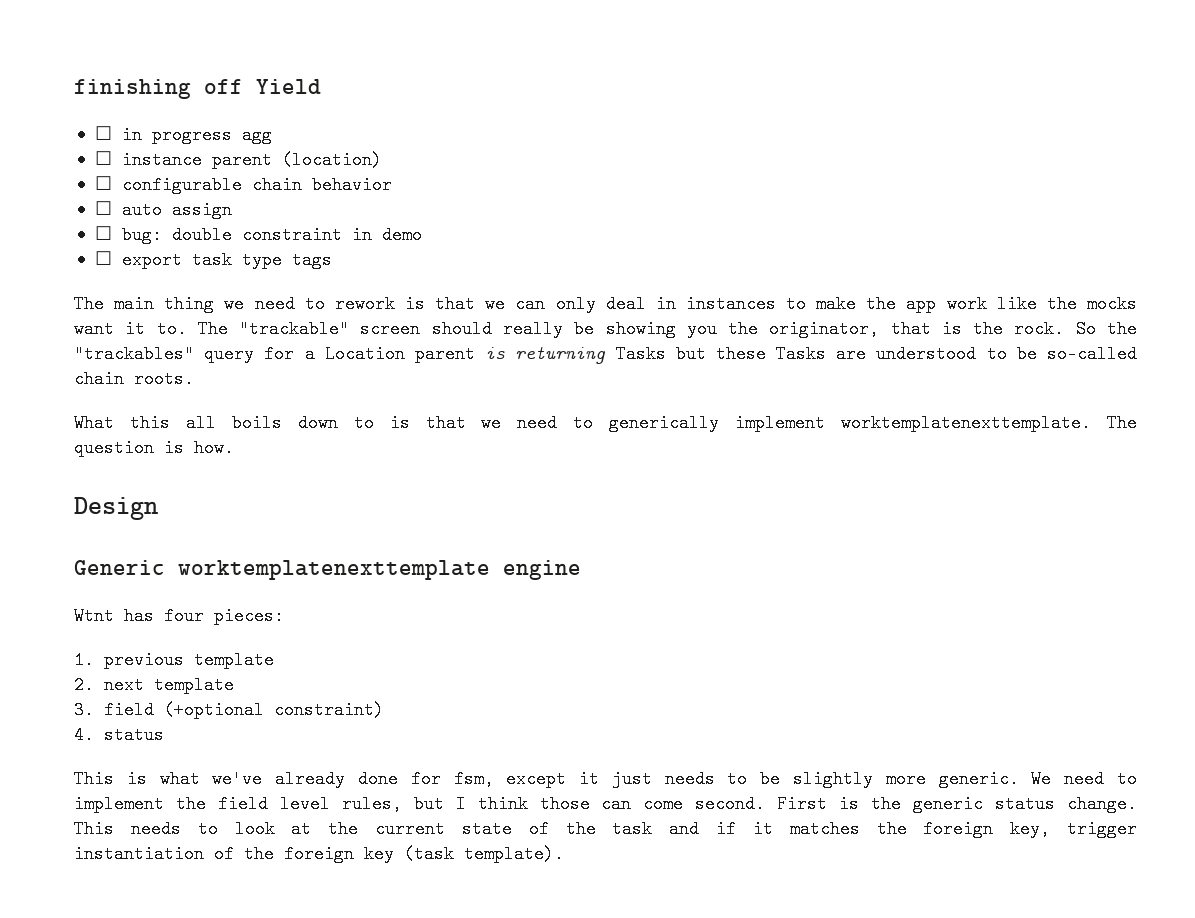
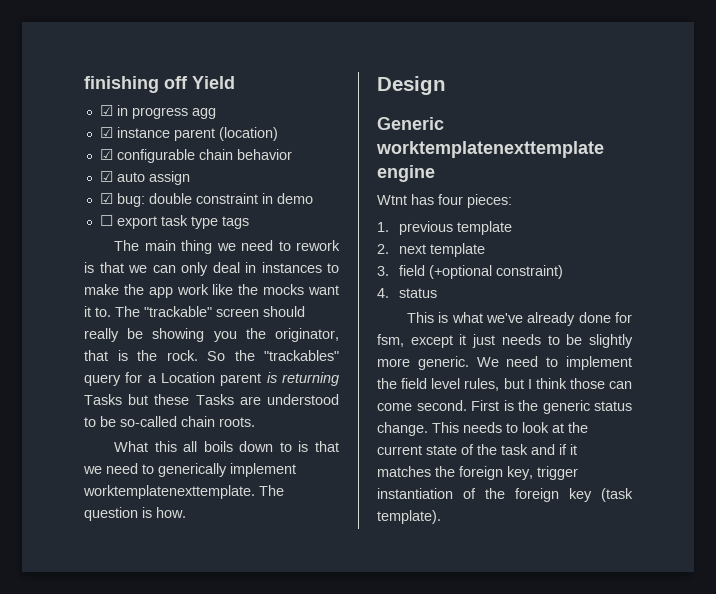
- ☐ in progress agg
+ ☑ in progress agg
- ☐ instance parent (location)
+ ☑ instance parent (location)
- ☐ configurable chain behavior
+ ☑ configurable chain behavior
- ☐ auto assign
+ ☑ auto assign
- ☐ bug: double constraint in demo
+ ☑ bug: double constraint in demo

